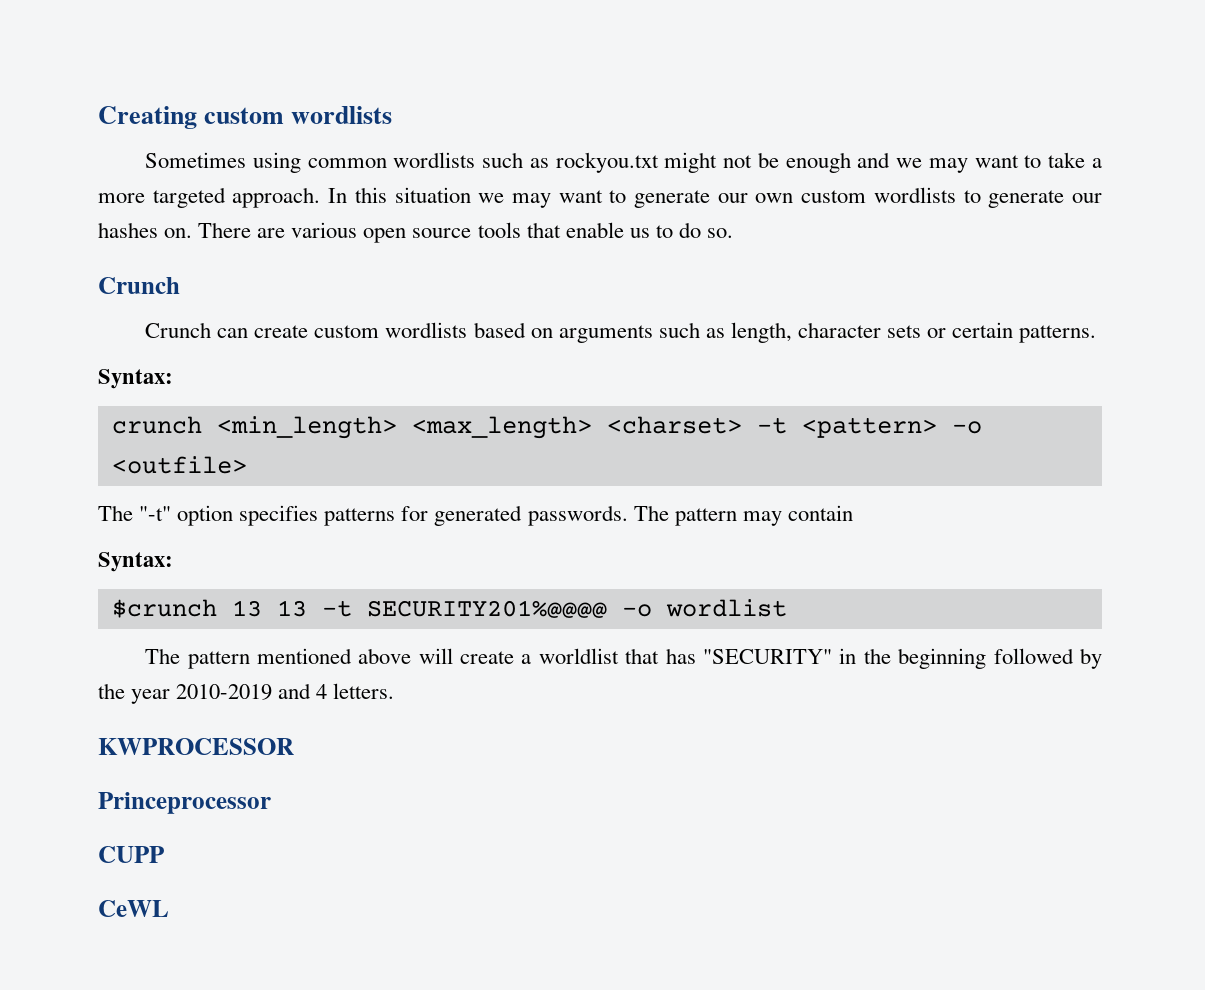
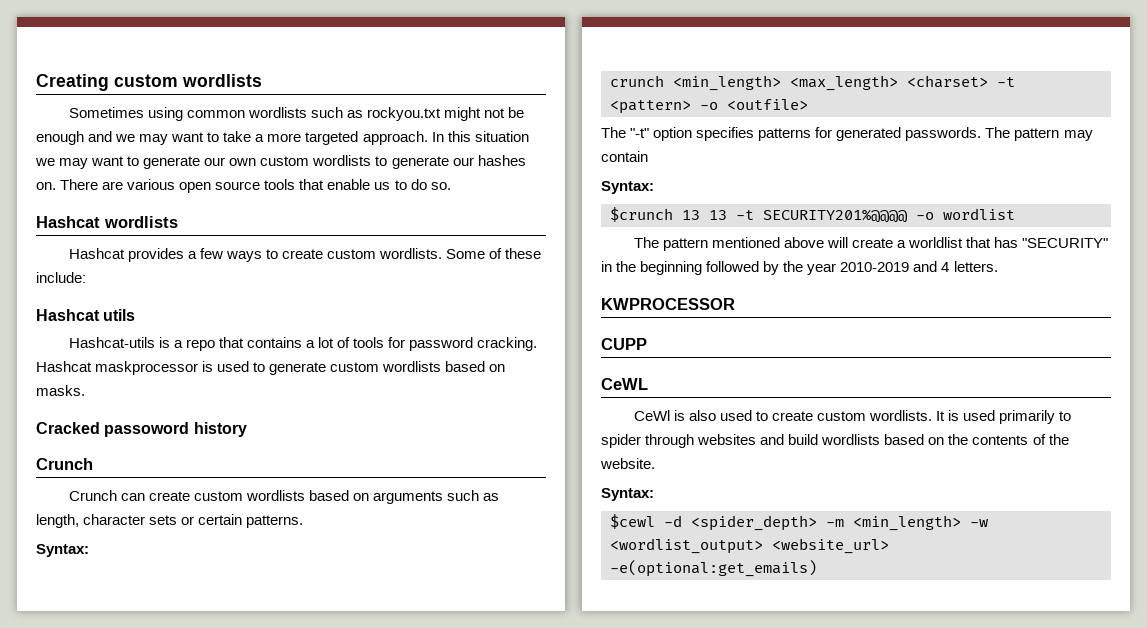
+ Hashcat wordlists
+ Hashcat provides a few ways to create custom wordlists. Some of these include:
+ Hashcat utils
+ Hashcat-utils is a repo that contains a lot of tools for password cracking. Hashcat maskprocessor is used to generate custom wordlists based on masks.
+ Cracked passoword history
- Princeprocessor
+ CeWl is also used to create custom wordlists. It is used primarily to spider through websites and build wordlists based on the contents of the website.
+ Syntax:
+ $cewl -d <spider_depth> -m <min_length> -w <wordlist_output> <website_url> -e(optional:get_emails)

